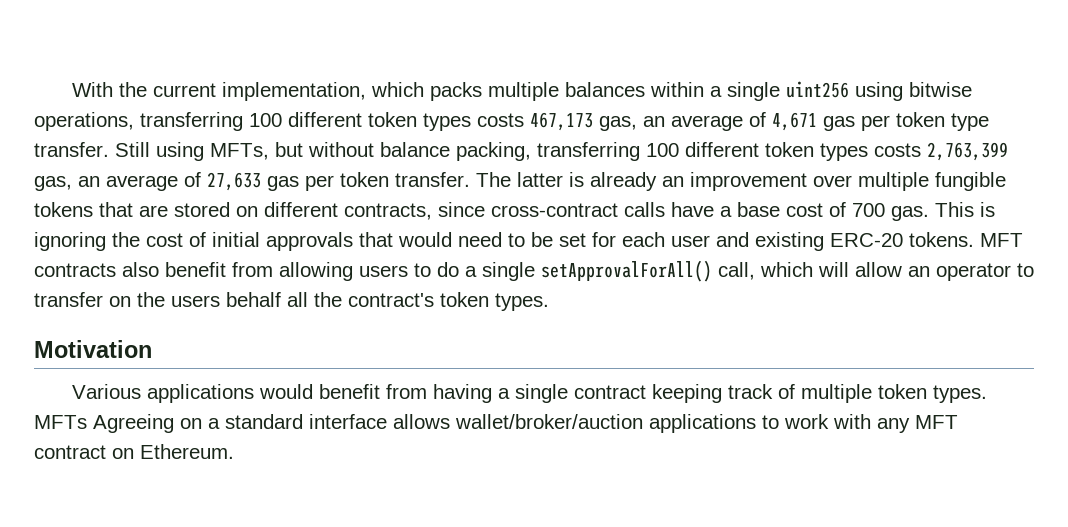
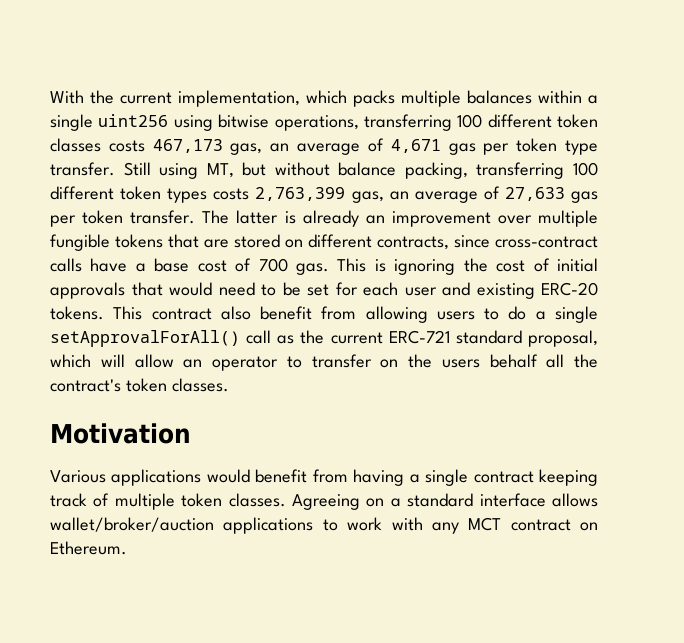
- With the current implementation, which packs multiple balances within a single uint256 using bitwise operations, transferring 100 different token types costs 467,173 gas, an average of 4,671 gas per token type transfer.
+ With the current implementation, which packs multiple balances within a single uint256 using bitwise operations, transferring 100 different token classes costs 467,173 gas, an average of 4,671 gas per token type transfer.
- Still using MFTs, but without balance packing, transferring 100 different token types costs 2,763,399 gas, an average of 27,633 gas per token transfer.
+ Still using MT, but without balance packing, transferring 100 different token types costs 2,763,399 gas, an average of 27,633 gas per token transfer.
- MFT contracts also benefit from allowing users to do a single setApprovalForAll() call, which will allow an operator to transfer on the users behalf all the contract's token types.
+ This contract also benefit from allowing users to do a single setApprovalForAll() call as the current ERC-721 standard proposal, which will allow an operator to transfer on the users behalf all the contract's token classes.
- Various applications would benefit from having a single contract keeping track of multiple token types. MFTs Agreeing on a standard interface allows wallet/broker/auction applications to work with any MFT contract on Ethereum.
+ Various applications would benefit from having a single contract keeping track of multiple token classes. Agreeing on a standard interface allows wallet/broker/auction applications to work with any MCT contract on Ethereum.

